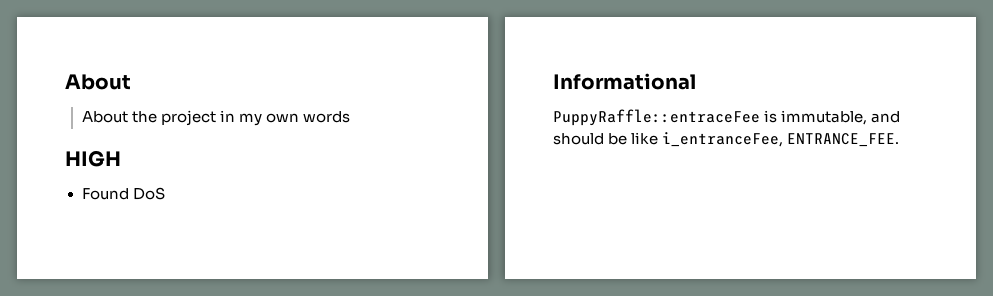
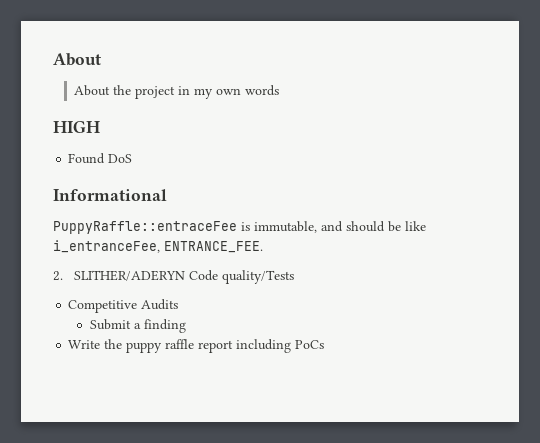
+ 2. SLITHER/ADERYN Code quality/Tests
+ Competitive Audits
+ Submit a finding
+ Write the puppy raffle report including PoCs

